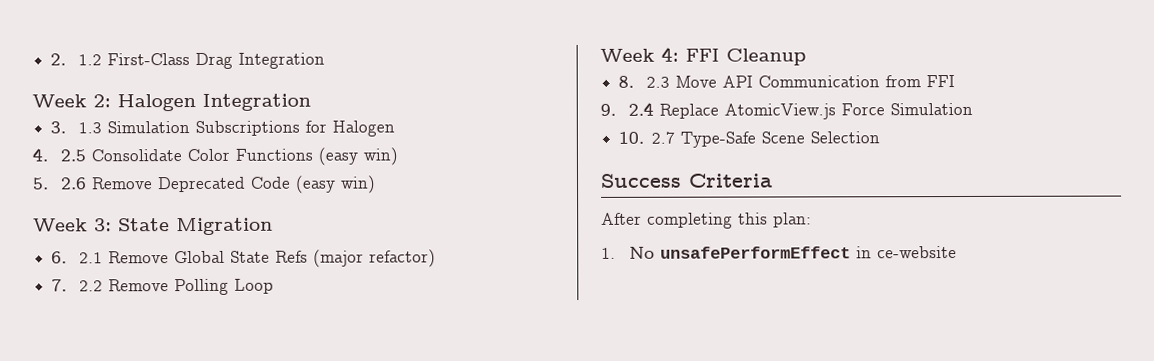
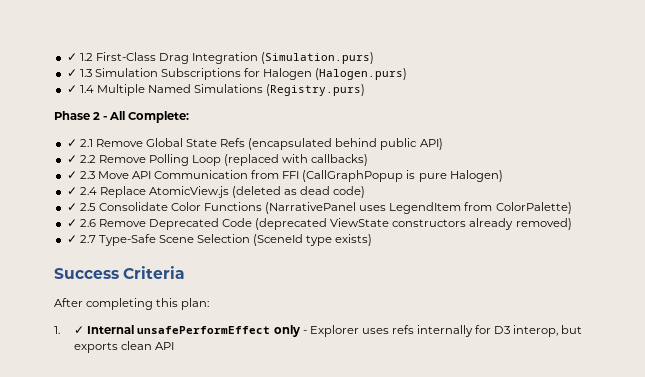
- 2. 1.2 First-Class Drag Integration
- Week 2: Halogen Integration
- 3. 1.3 Simulation Subscriptions for Halogen
- 4. 2.5 Consolidate Color Functions (easy win)
- 5. 2.6 Remove Deprecated Code (easy win)
- Week 3: State Migration
- 6. 2.1 Remove Global State Refs (major refactor)
- 7. 2.2 Remove Polling Loop
- Week 4: FFI Cleanup
- 8. 2.3 Move API Communication from FFI
- 9. 2.4 Replace AtomicView.js Force Simulation
- 10. 2.7 Type-Safe Scene Selection
+ ✓ 1.2 First-Class Drag Integration (Simulation.purs)
+ ✓ 1.3 Simulation Subscriptions for Halogen (Halogen.purs)
+ ✓ 1.4 Multiple Named Simulations (Registry.purs)
+ Phase 2 - All Complete:
+ ✓ 2.1 Remove Global State Refs (encapsulated behind public API)
+ ✓ 2.2 Remove Polling Loop (replaced with callbacks)
+ ✓ 2.3 Move API Communication from FFI (CallGraphPopup is pure Halogen)
+ ✓ 2.4 Replace AtomicView.js (deleted as dead code)
+ ✓ 2.5 Consolidate Color Functions (NarrativePanel uses LegendItem from ColorPalette)
+ ✓ 2.6 Remove Deprecated Code (deprecated ViewState constructors already removed)
+ ✓ 2.7 Type-Safe Scene Selection (SceneId type exists)
- 1. No unsafePerformEffect in ce-website
+ 1. ✓ Internal unsafePerformEffect only - Explorer uses refs internally for D3 interop, but exports clean API

